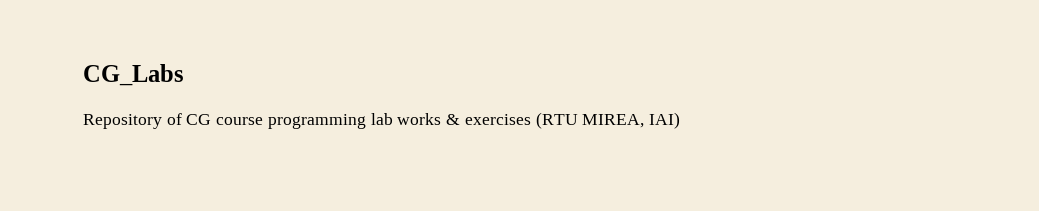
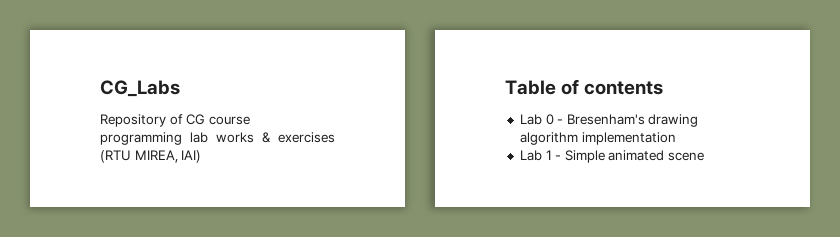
+ Table of contents
+ Lab 0 - Bresenham's drawing algorithm implementation
+ Lab 1 - Simple animated scene

